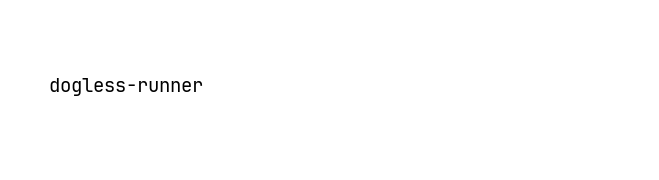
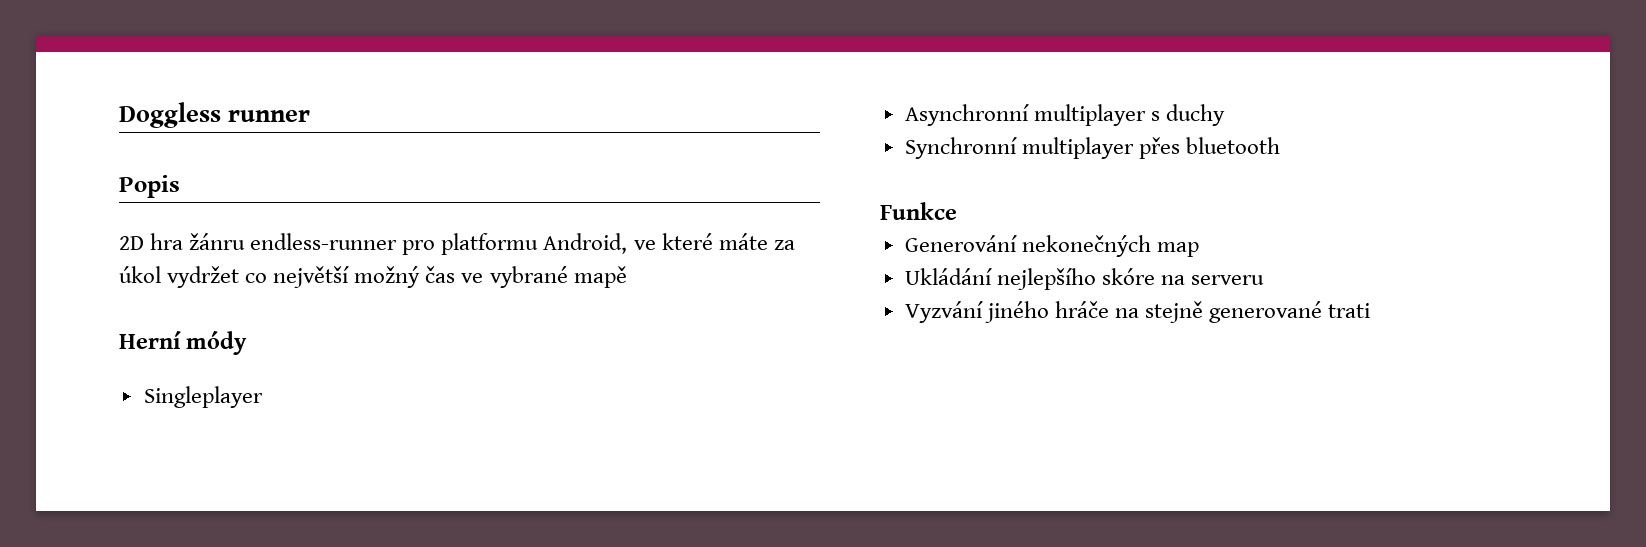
- dogless-runner
+ Doggless runner
+ Popis
+ 2D hra žánru endless-runner pro platformu Android, ve které máte za úkol vydržet co největší možný čas ve vybrané mapě
+ Herní módy
+ Singleplayer
+ Asynchronní multiplayer s duchy
+ Synchronní multiplayer přes bluetooth
+ Funkce
+ Generování nekonečných map
+ Ukládání nejlepšího skóre na serveru
+ Vyzvání jiného hráče na stejně generované trati

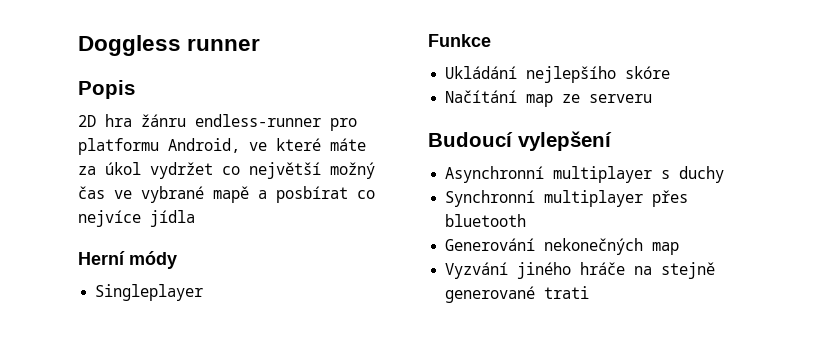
- 2D hra žánru endless-runner pro platformu Android, ve které máte za úkol vydržet co největší možný čas ve vybrané mapě
+ 2D hra žánru endless-runner pro platformu Android, ve které máte za úkol vydržet co největší možný čas ve vybrané mapě a posbírat co nejvíce jídla
  Herní módy
  Singleplayer
+ Funkce
+ Ukládání nejlepšího skóre
+ Načítání map ze serveru
+ Budoucí vylepšení
- Funkce
- Ukládání nejlepšího skóre na serveru

